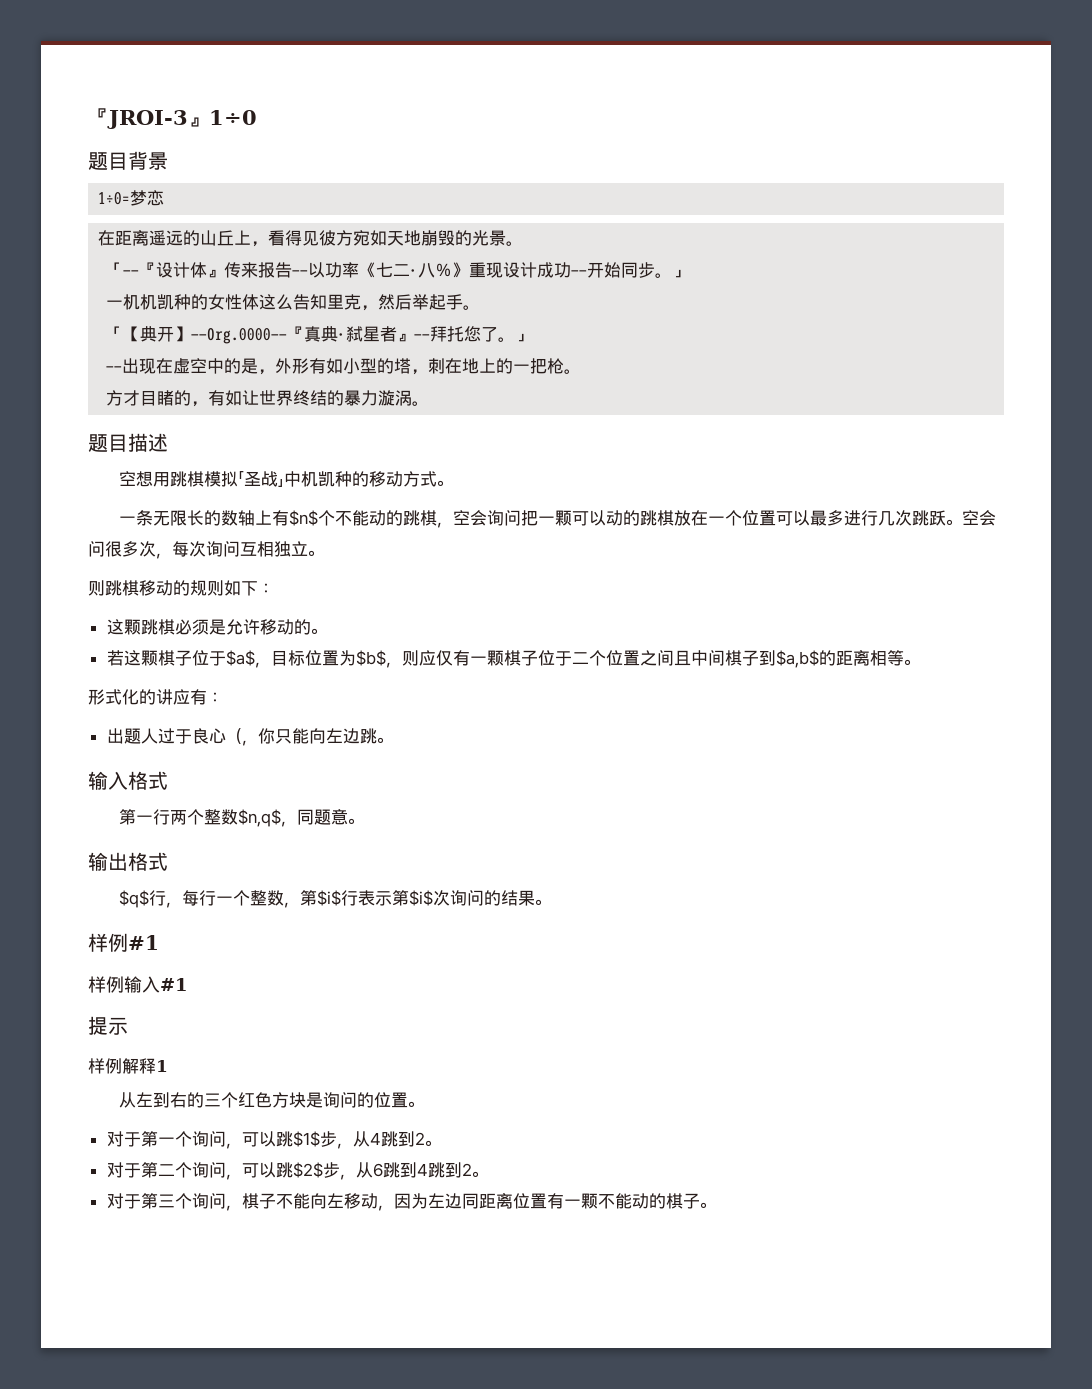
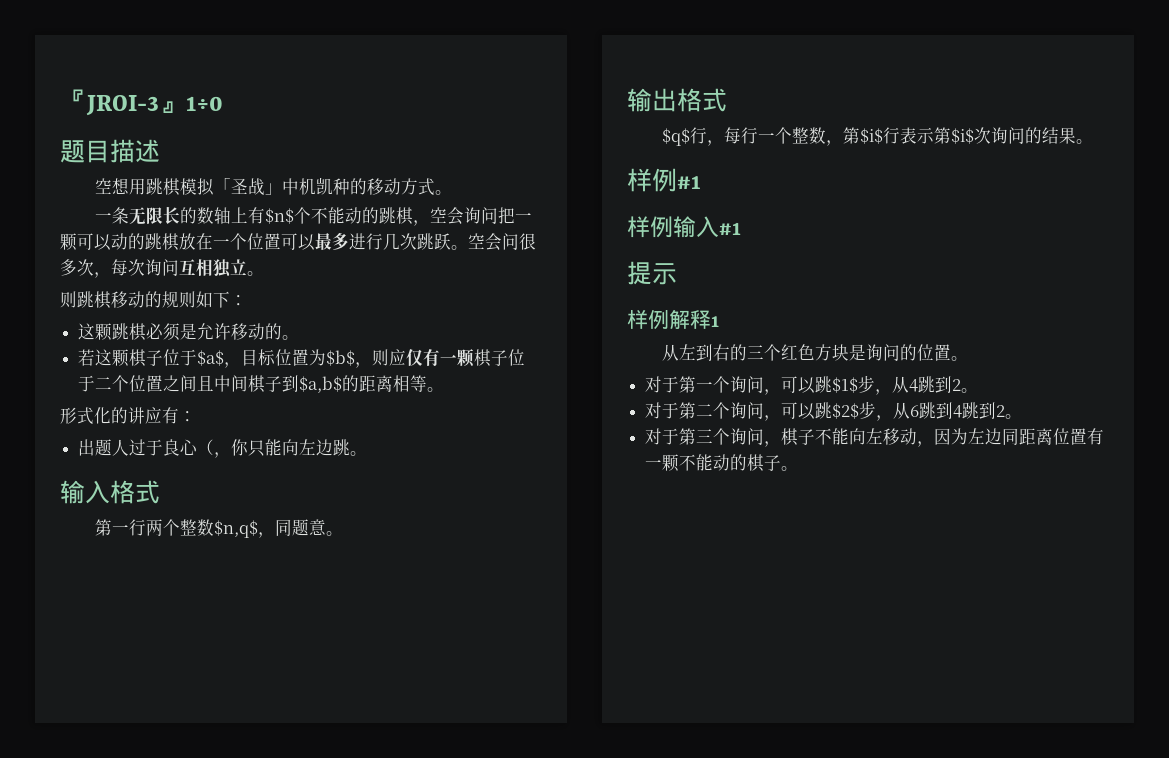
- 题目背景
- 1÷0=梦恋
- 在距离遥远的山丘上，看得见彼方宛如天地崩毁的光景。
- 「——『设计体』传来报告——以功率《七二·八％》重现设计成功——开始同步。」
- 一机机凯种的女性体这么告知里克，然后举起手。
- 「【典开】——Org.0000——『真典·弑星者』——拜托您了。」
- ——出现在虚空中的是，外形有如小型的塔，刺在地上的一把枪。
- 方才目睹的，有如让世界终结的暴力漩涡。

